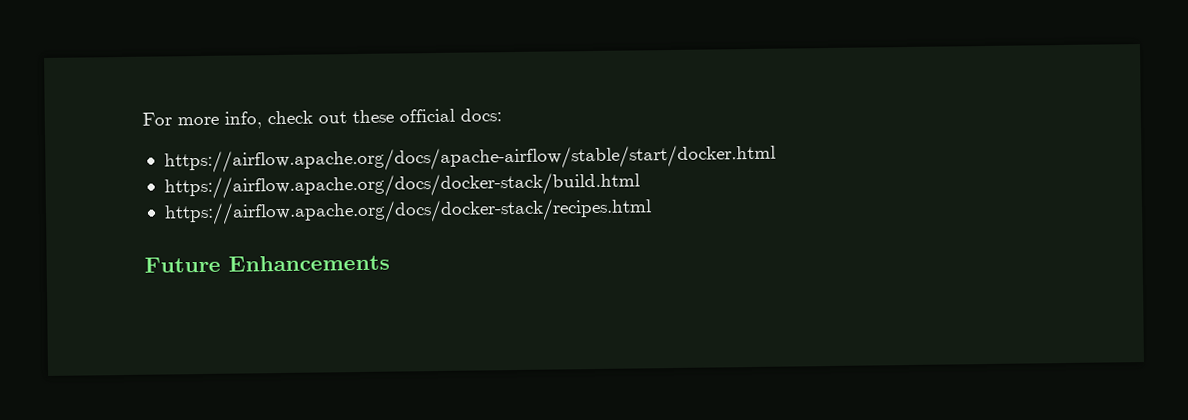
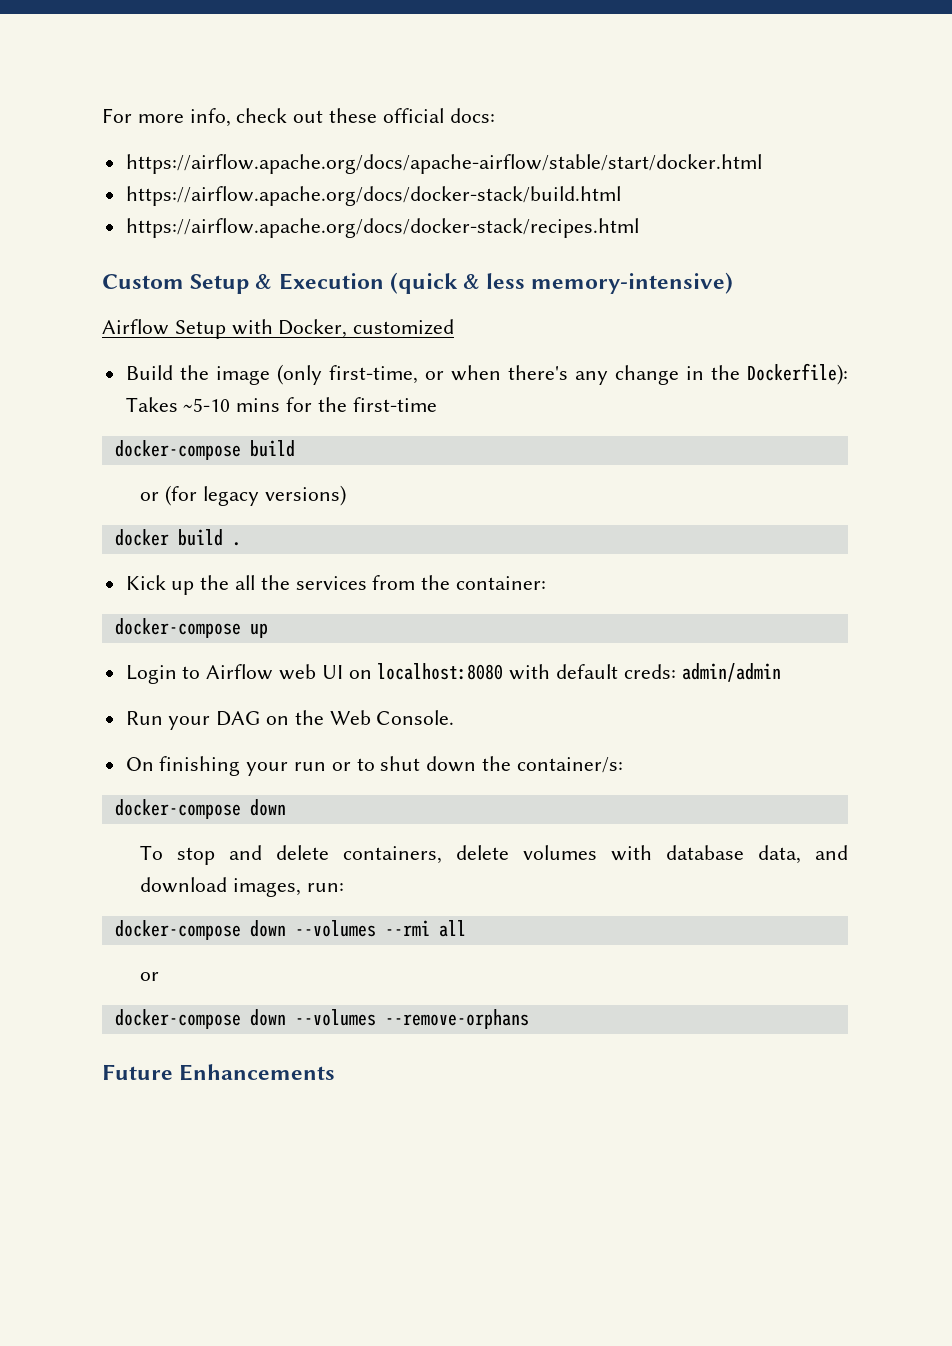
+ Custom Setup & Execution (quick & less memory-intensive)
+ Airflow Setup with Docker, customized
+ Build the image (only first-time, or when there's any change in the Dockerfile): Takes ~5-10 mins for the first-time
+ docker-compose build
+ or (for legacy versions)
+ docker build .
+ Kick up the all the services from the container:
+ docker-compose up
+ Login to Airflow web UI on localhost:8080 with default creds: admin/admin
+ Run your DAG on the Web Console.
+ On finishing your run or to shut down the container/s:
+ docker-compose down
+ To stop and delete containers, delete volumes with database data, and download images, run:
+ docker-compose down --volumes --rmi all
+ or
+ docker-compose down --volumes --remove-orphans

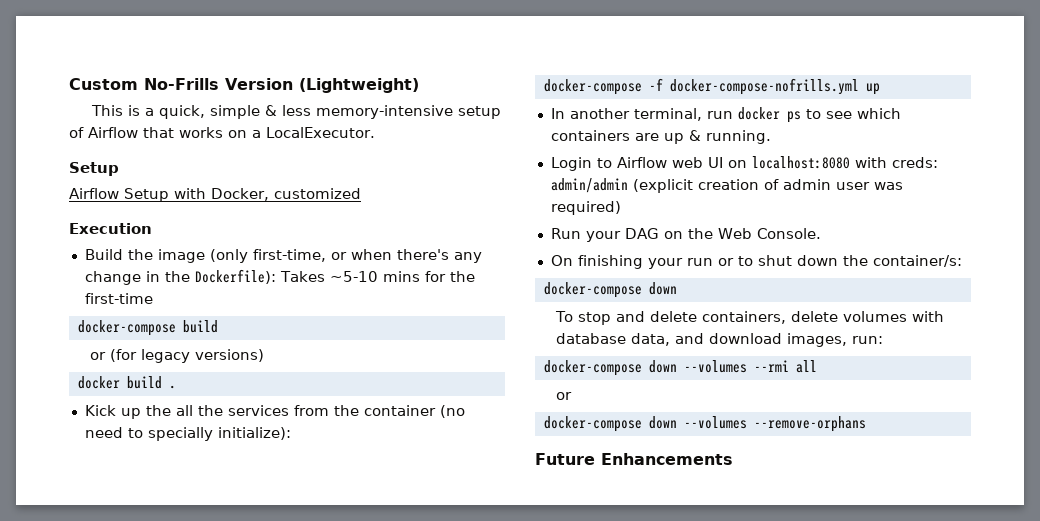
- For more info, check out these official docs:
- https://airflow.apache.org/docs/apache-airflow/stable/start/docker.html
- https://airflow.apache.org/docs/docker-stack/build.html
- https://airflow.apache.org/docs/docker-stack/recipes.html
- Custom Setup & Execution (quick & less memory-intensive)
+ Custom No-Frills Version (Lightweight)
+ This is a quick, simple & less memory-intensive setup of Airflow that works on a LocalExecutor.
+ Setup
+ Execution
- Kick up the all the services from the container:
- docker-compose up
+ Kick up the all the services from the container (no need to specially initialize):
+ docker-compose -f docker-compose-nofrills.yml up
+ In another terminal, run docker ps to see which containers are up & running.
- Login to Airflow web UI on localhost:8080 with default creds: admin/admin
+ Login to Airflow web UI on localhost:8080 with creds: admin/admin (explicit creation of admin user was required)

